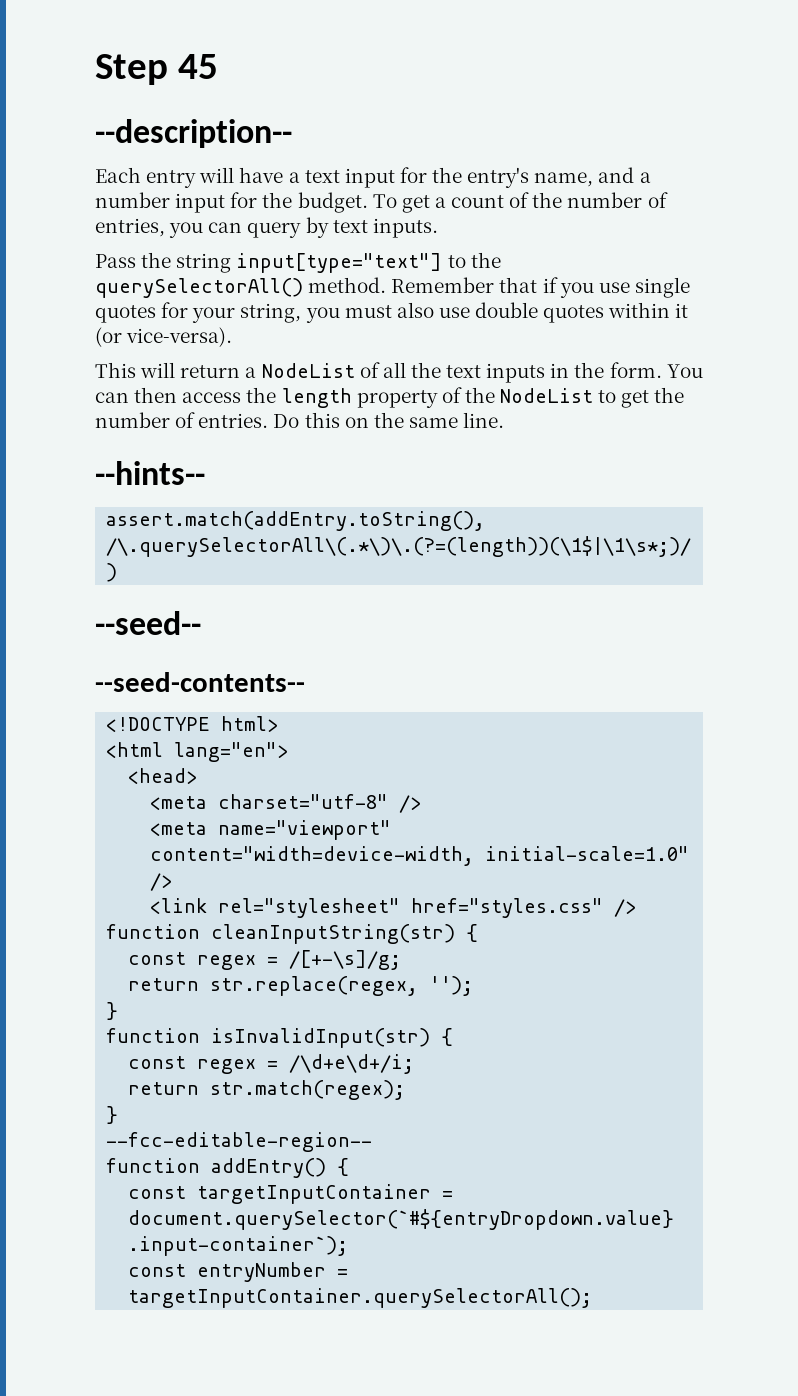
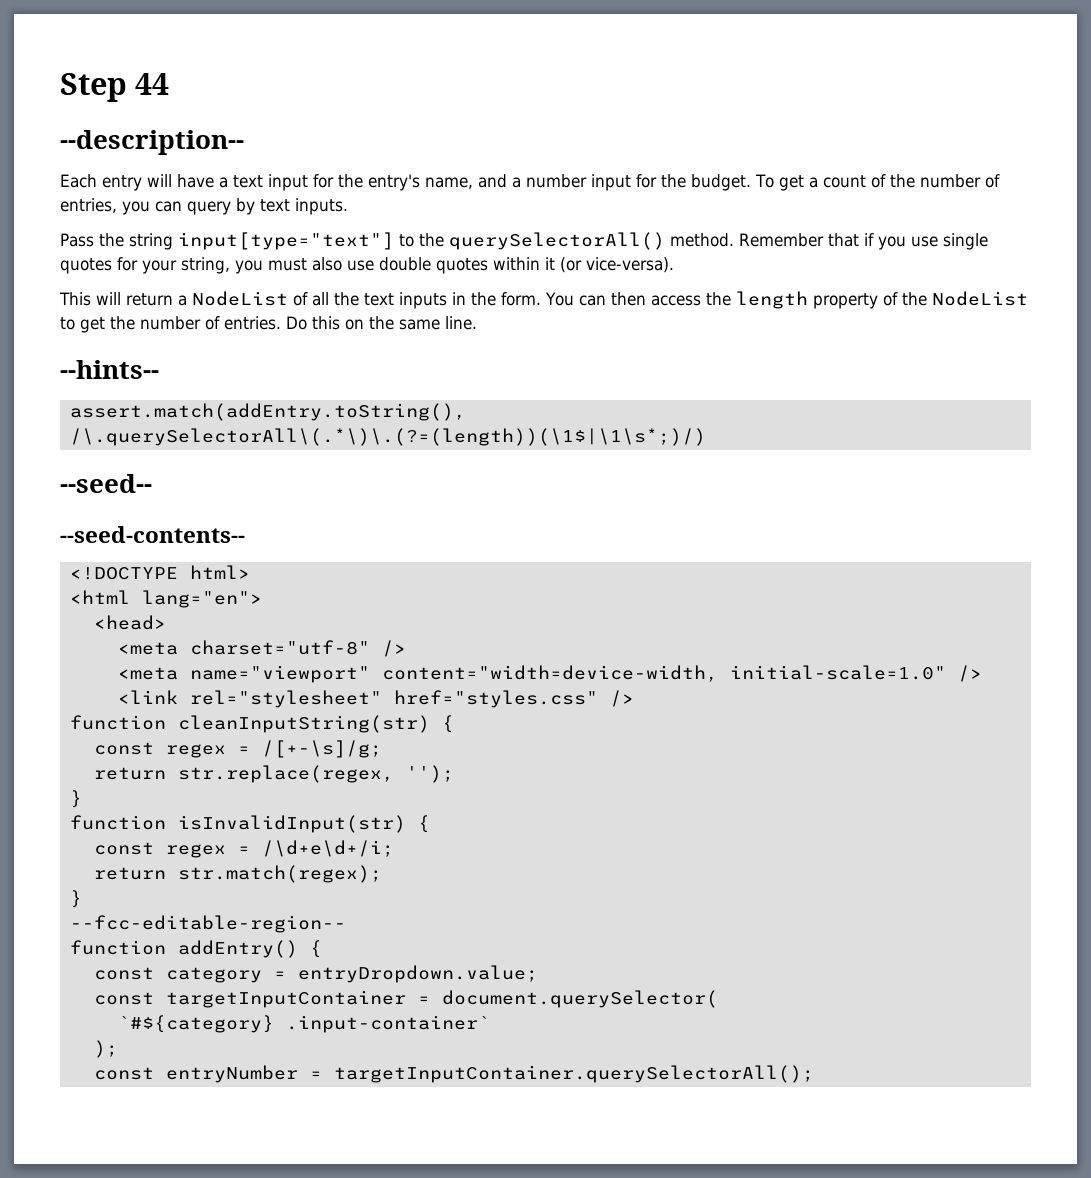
- Step 45
+ Step 44
+ const category = entryDropdown.value;
- const targetInputContainer = document.querySelector(`#${entryDropdown.value} .input-container`);
+ const targetInputContainer = document.querySelector(
+ `#${category} .input-container`
+ );

